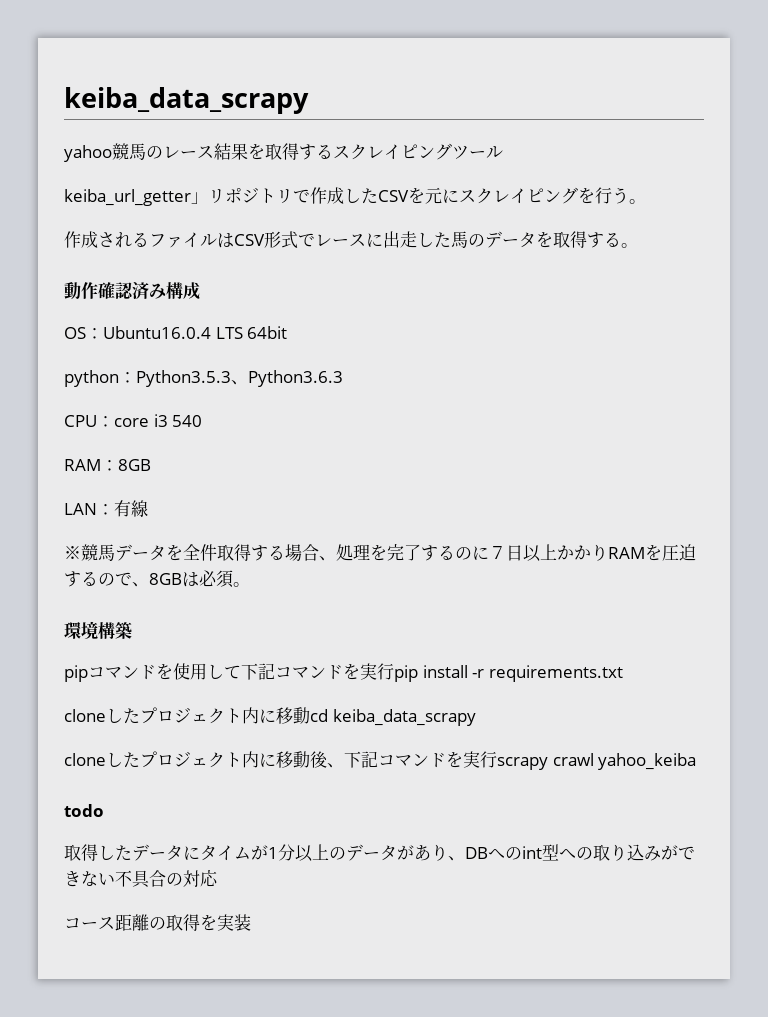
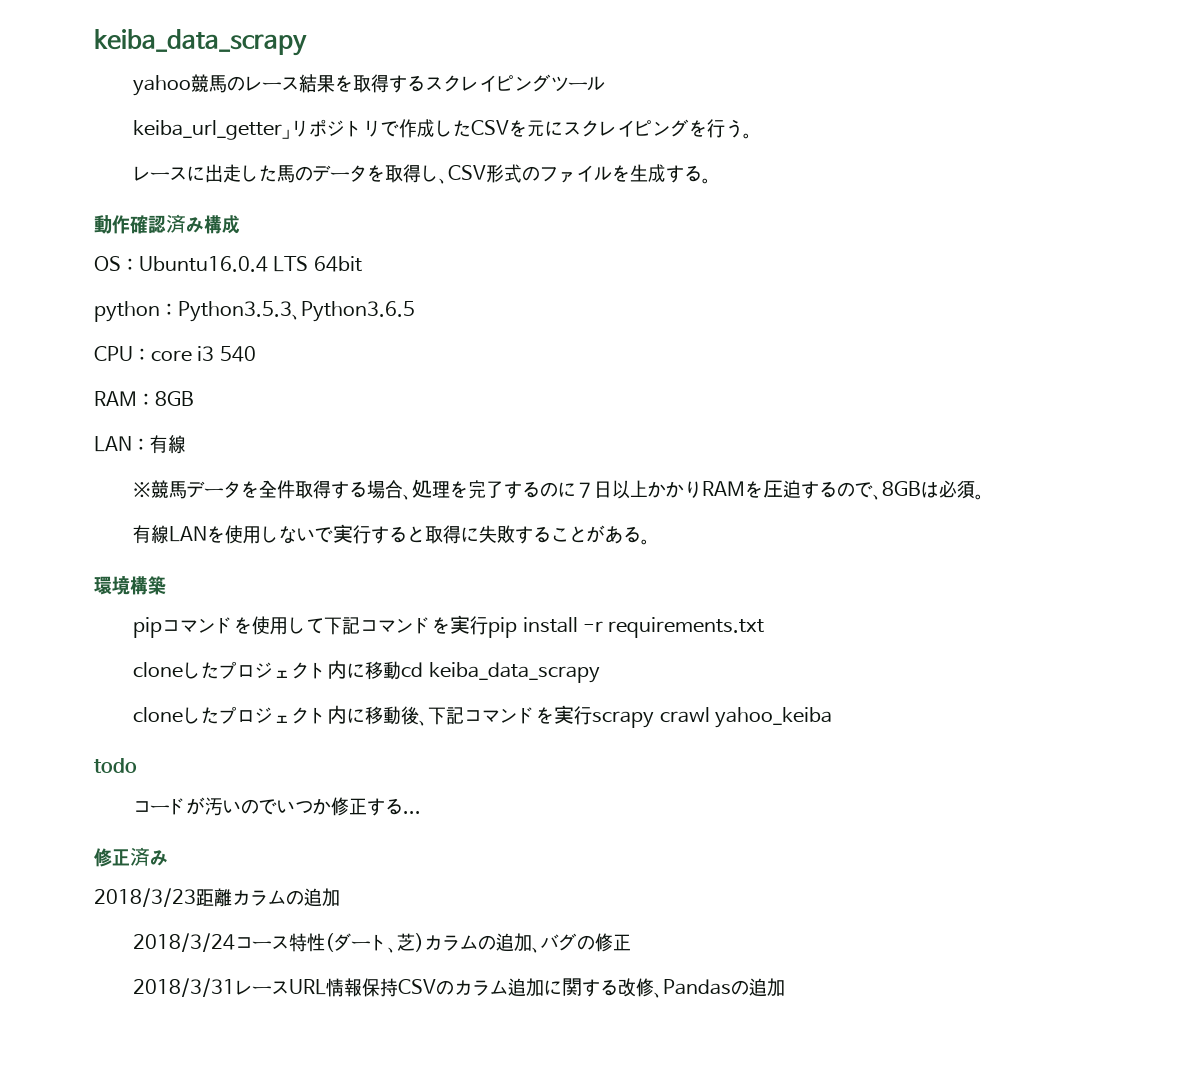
- 作成されるファイルはCSV形式でレースに出走した馬のデータを取得する。
+ レースに出走した馬のデータを取得し、CSV形式のファイルを生成する。
- python：Python3.5.3、Python3.6.3
+ python：Python3.5.3、Python3.6.5
+ 有線LANを使用しないで実行すると取得に失敗することがある。
- 取得したデータにタイムが1分以上のデータがあり、DBへのint型への取り込みができない不具合の対応
- コース距離の取得を実装
+ コードが汚いのでいつか修正する...
+ 修正済み
+ 2018/3/23距離カラムの追加
+ 2018/3/24コース特性(ダート、芝)カラムの追加、バグの修正
+ 2018/3/31レースURL情報保持CSVのカラム追加に関する改修、Pandasの追加

